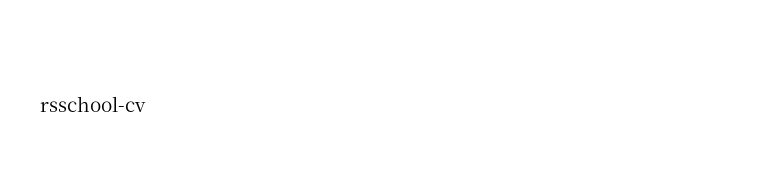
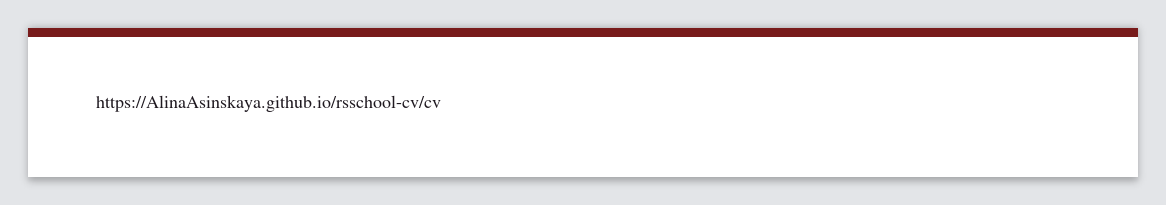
- rsschool-cv
+ https://AlinaAsinskaya.github.io/rsschool-cv/cv

